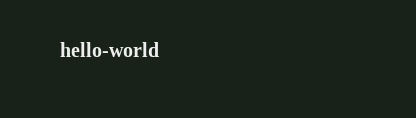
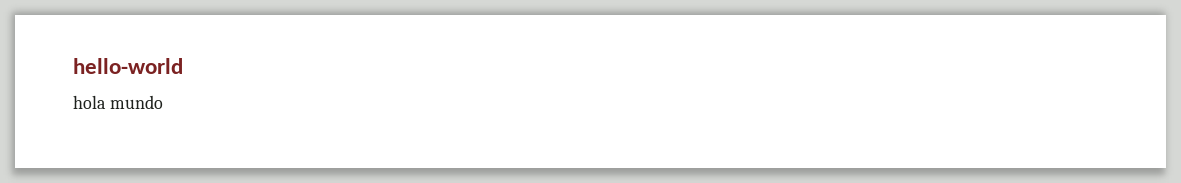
+ hola mundo

